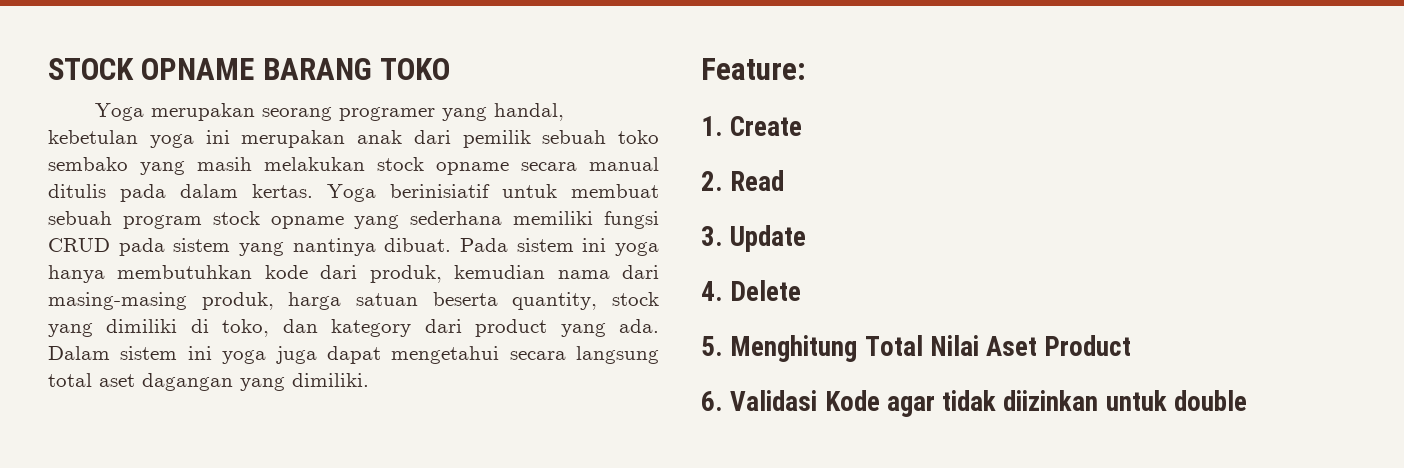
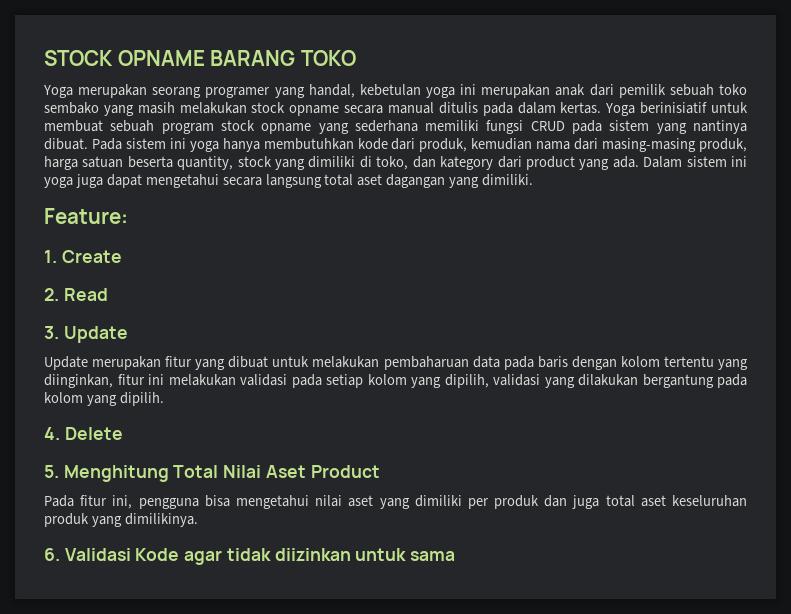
+ Update merupakan fitur yang dibuat untuk melakukan pembaharuan data pada baris dengan kolom tertentu yang diinginkan, fitur ini melakukan validasi pada setiap kolom yang dipilih, validasi yang dilakukan bergantung pada kolom yang dipilih.
+ Pada fitur ini, pengguna bisa mengetahui nilai aset yang dimiliki per produk dan juga total aset keseluruhan produk yang dimilikinya.
- 6. Validasi Kode agar tidak diizinkan untuk double
+ 6. Validasi Kode agar tidak diizinkan untuk sama

